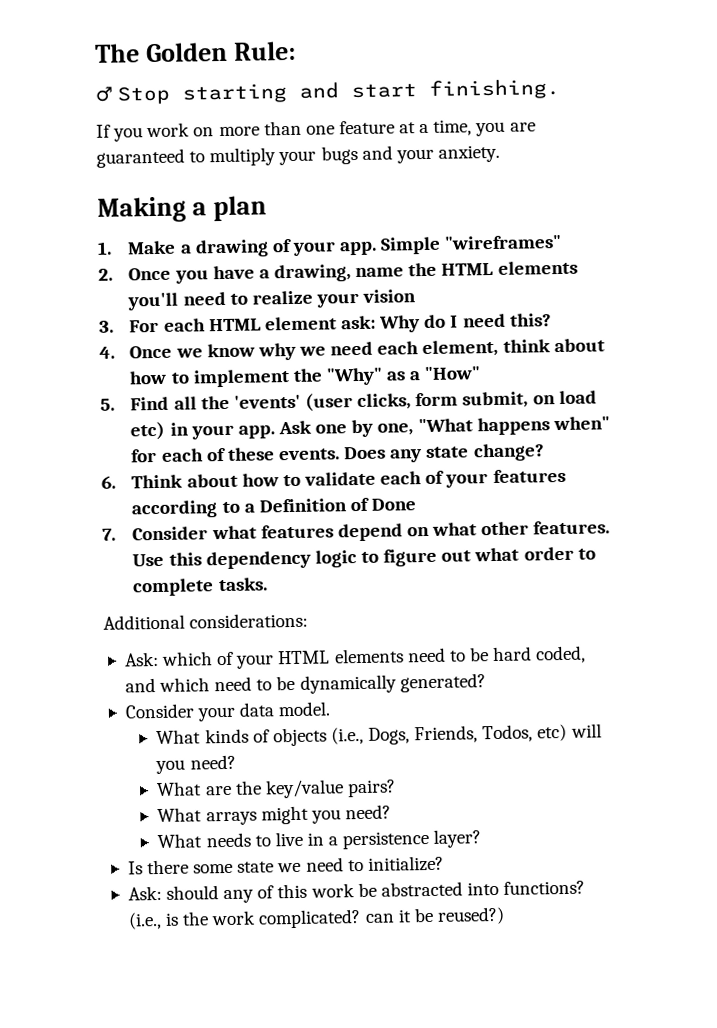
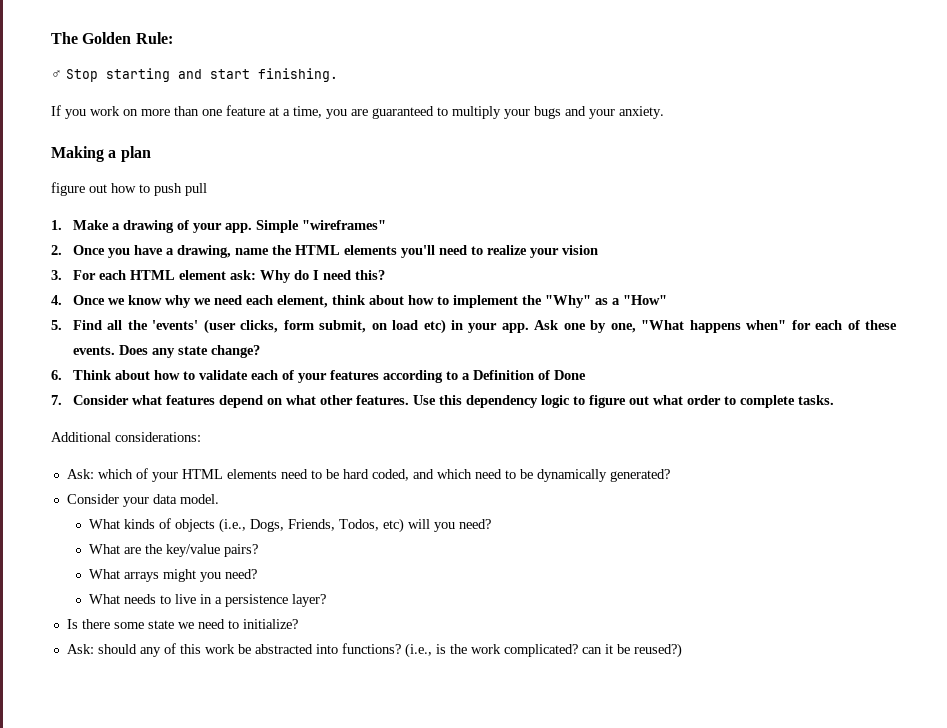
+ figure out how to push pull

